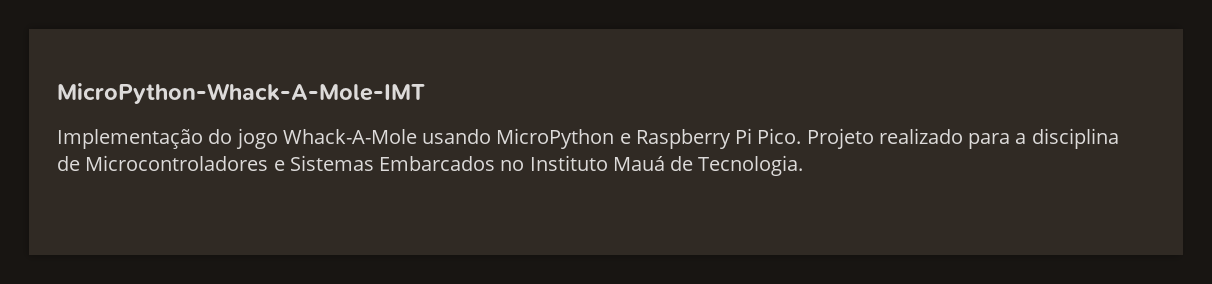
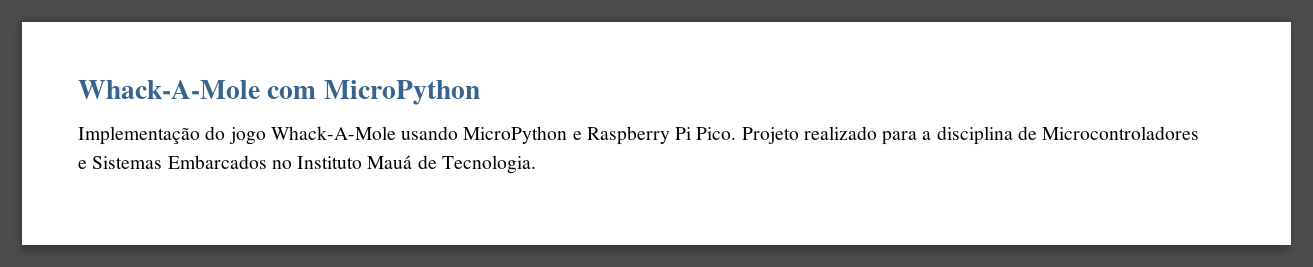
- MicroPython-Whack-A-Mole-IMT
+ Whack-A-Mole com MicroPython

